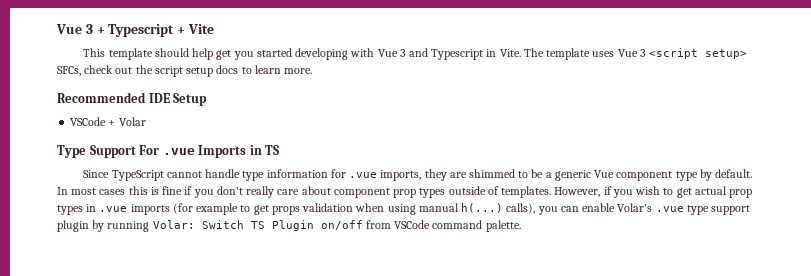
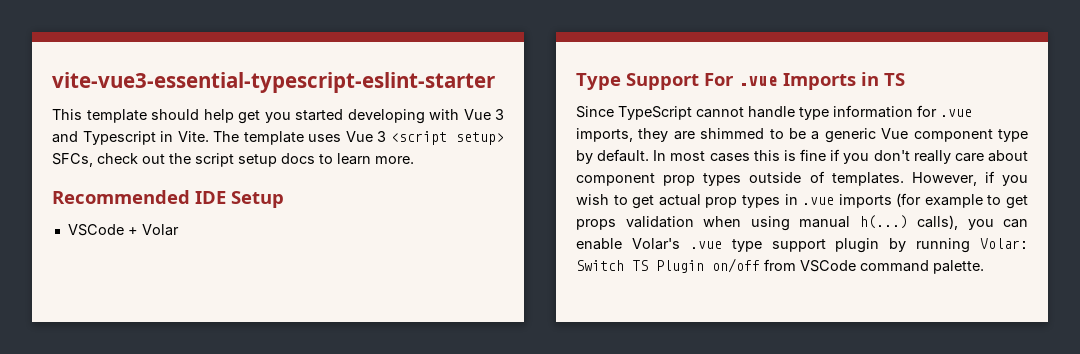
- Vue 3 + Typescript + Vite
+ vite-vue3-essential-typescript-eslint-starter

